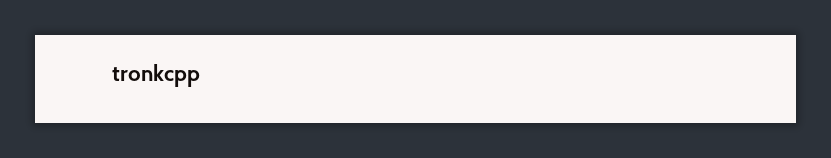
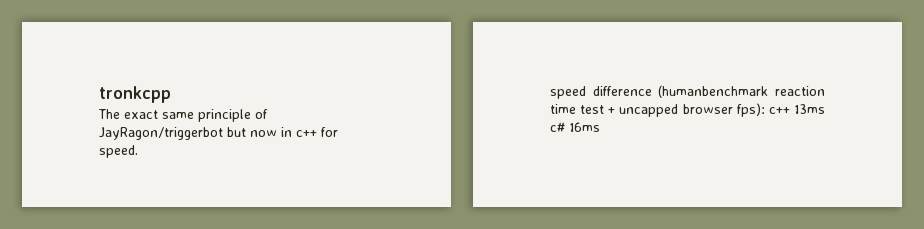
+ The exact same principle of JayRagon/triggerbot but now in c++ for speed.
+ speed difference (humanbenchmark reaction time test + uncapped browser fps): c++ 13ms c# 16ms

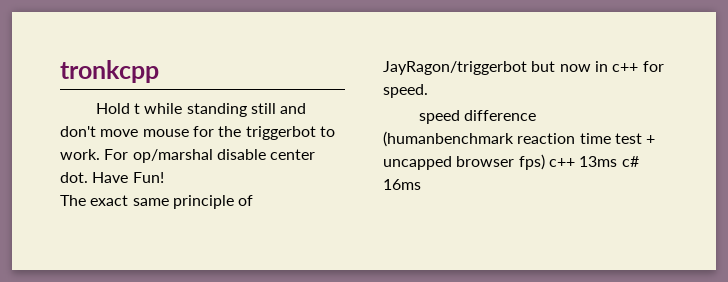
+ Hold t while standing still and don't move mouse for the triggerbot to work. For op/marshal disable center dot. Have Fun!
- speed difference (humanbenchmark reaction time test + uncapped browser fps): c++ 13ms c# 16ms
+ speed difference (humanbenchmark reaction time test + uncapped browser fps) c++ 13ms c# 16ms

